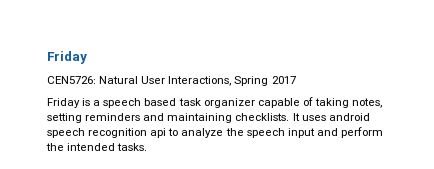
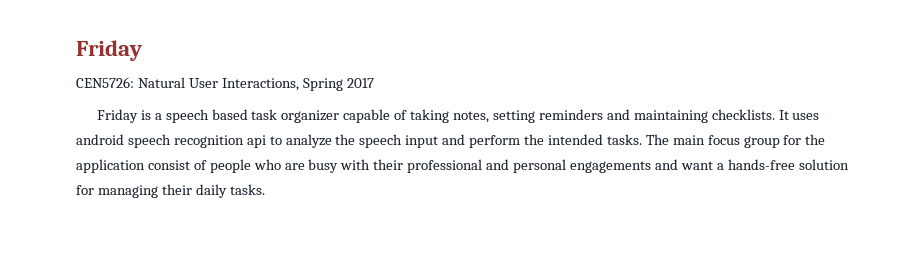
+ The main focus group for the application consist of people who are busy with their professional and personal engagements and want a hands-free solution for managing their daily tasks.

